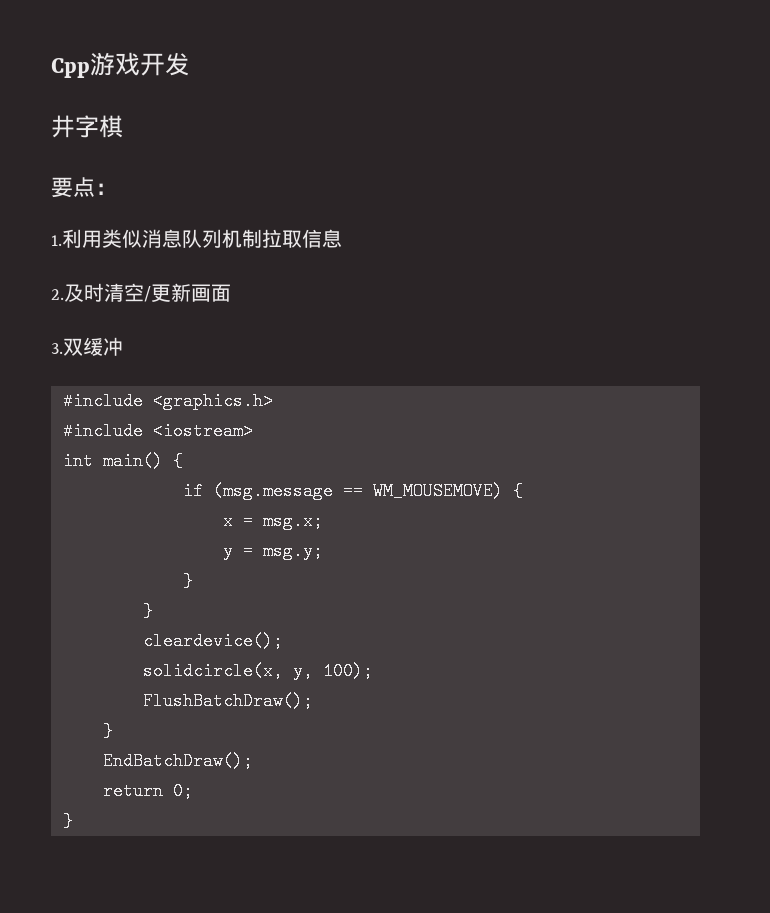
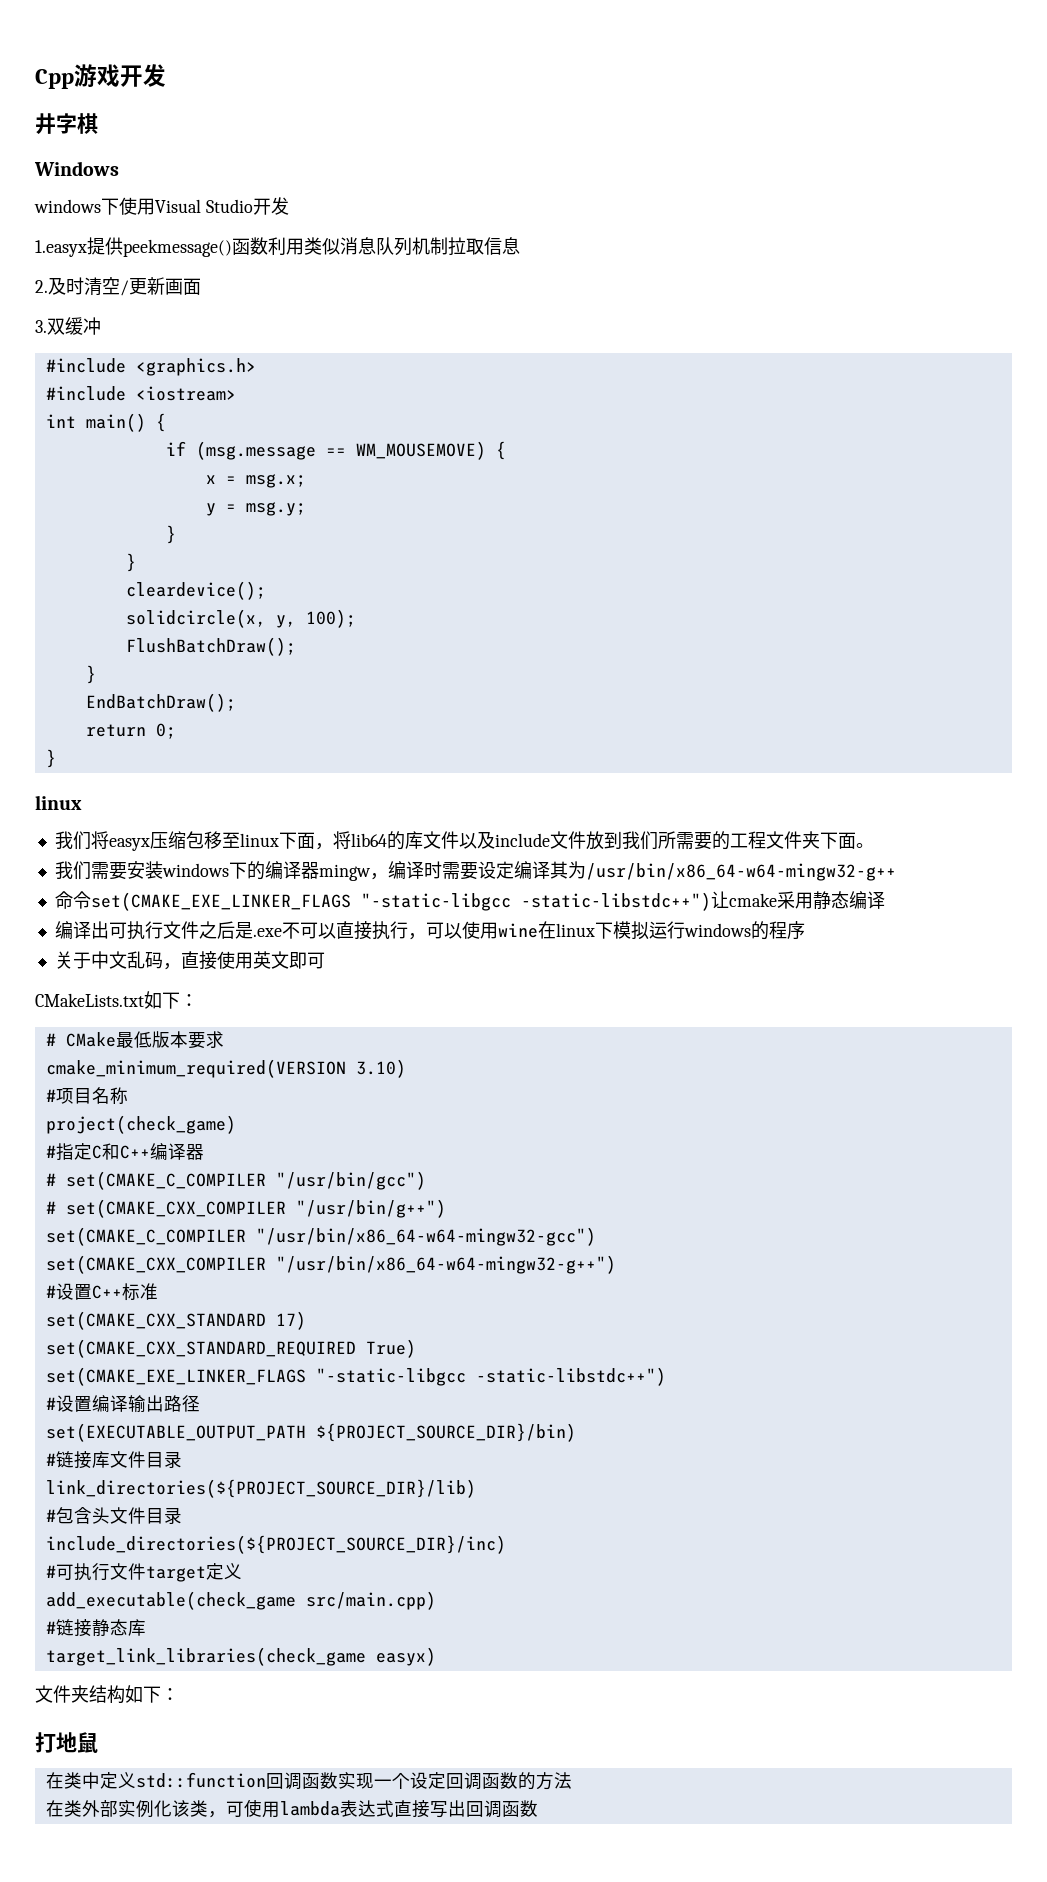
- 要点：
- 1.利用类似消息队列机制拉取信息
+ Windows
+ windows下使用Visual Studio开发
+ 1.easyx提供peekmessage()函数利用类似消息队列机制拉取信息
  return 0;
  }
+ linux
+ 我们将easyx压缩包移至linux下面，将lib64的库文件以及include文件放到我们所需要的工程文件夹下面。
+ 我们需要安装windows下的编译器mingw，编译时需要设定编译其为/usr/bin/x86_64-w64-mingw32-g++
+ 命令set(CMAKE_EXE_LINKER_FLAGS "-static-libgcc -static-libstdc++")让cmake采用静态编译
+ 编译出可执行文件之后是.exe不可以直接执行，可以使用wine在linux下模拟运行windows的程序
+ 关于中文乱码，直接使用英文即可
+ CMakeLists.txt如下：
+ # CMake最低版本要求
+ cmake_minimum_required(VERSION 3.10)
+ #项目名称
+ project(check_game)
+ #指定C和C++编译器
+ # set(CMAKE_C_COMPILER "/usr/bin/gcc")
+ # set(CMAKE_CXX_COMPILER "/usr/bin/g++")
+ set(CMAKE_C_COMPILER "/usr/bin/x86_64-w64-mingw32-gcc")
+ set(CMAKE_CXX_COMPILER "/usr/bin/x86_64-w64-mingw32-g++")
+ #设置C++标准
+ set(CMAKE_CXX_STANDARD 17)
+ set(CMAKE_CXX_STANDARD_REQUIRED True)
+ set(CMAKE_EXE_LINKER_FLAGS "-static-libgcc -static-libstdc++")
+ #设置编译输出路径
+ set(EXECUTABLE_OUTPUT_PATH ${PROJECT_SOURCE_DIR}/bin)
+ #链接库文件目录
+ link_directories(${PROJECT_SOURCE_DIR}/lib)
+ #包含头文件目录
+ include_directories(${PROJECT_SOURCE_DIR}/inc)
+ #可执行文件target定义
+ add_executable(check_game src/main.cpp)
+ #链接静态库
+ target_link_libraries(check_game easyx)
+ 文件夹结构如下：
+ 打地鼠
+ 在类中定义std::function回调函数实现一个设定回调函数的方法
+ 在类外部实例化该类，可使用lambda表达式直接写出回调函数

